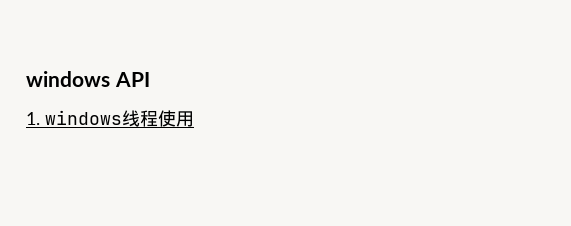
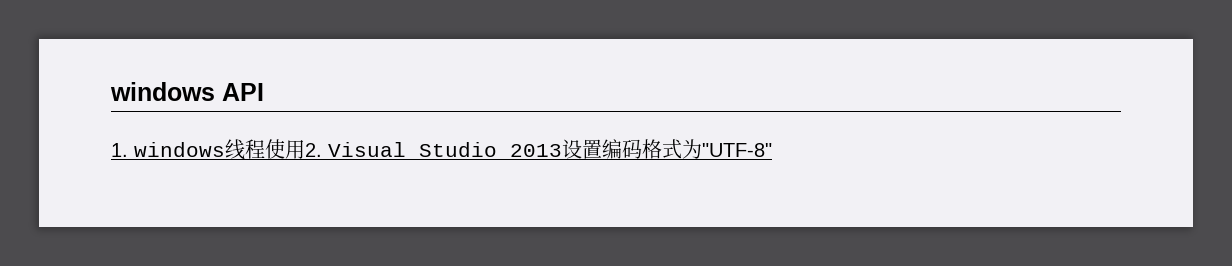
- 1. windows线程使用
+ 1. windows线程使用2. Visual Studio 2013设置编码格式为"UTF-8"

